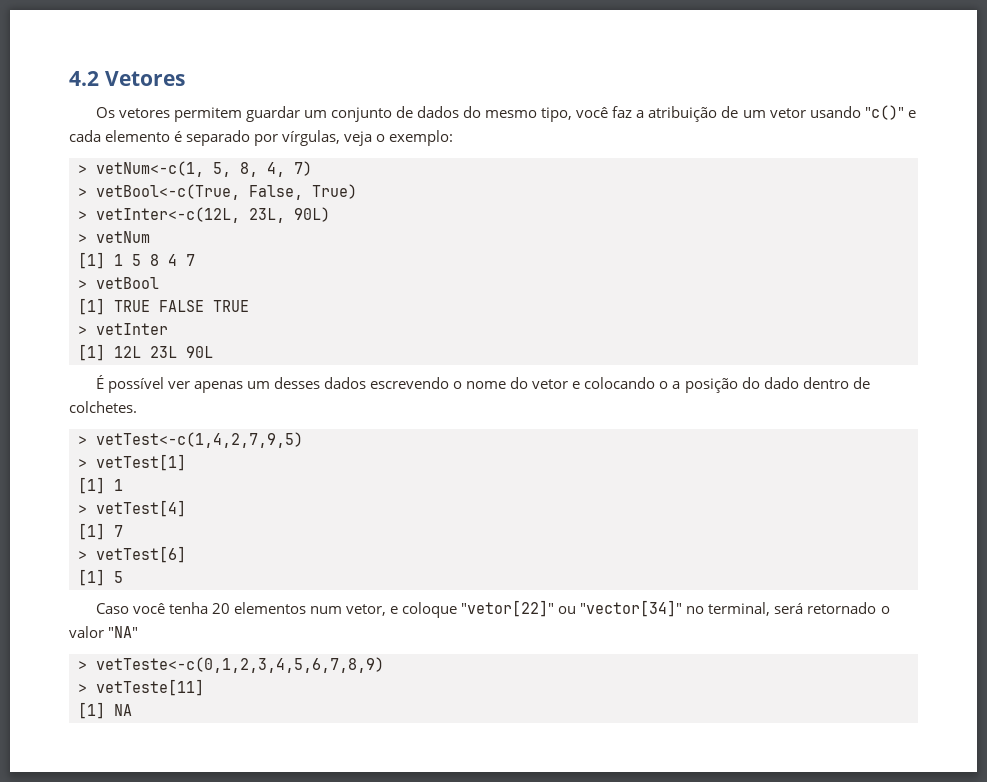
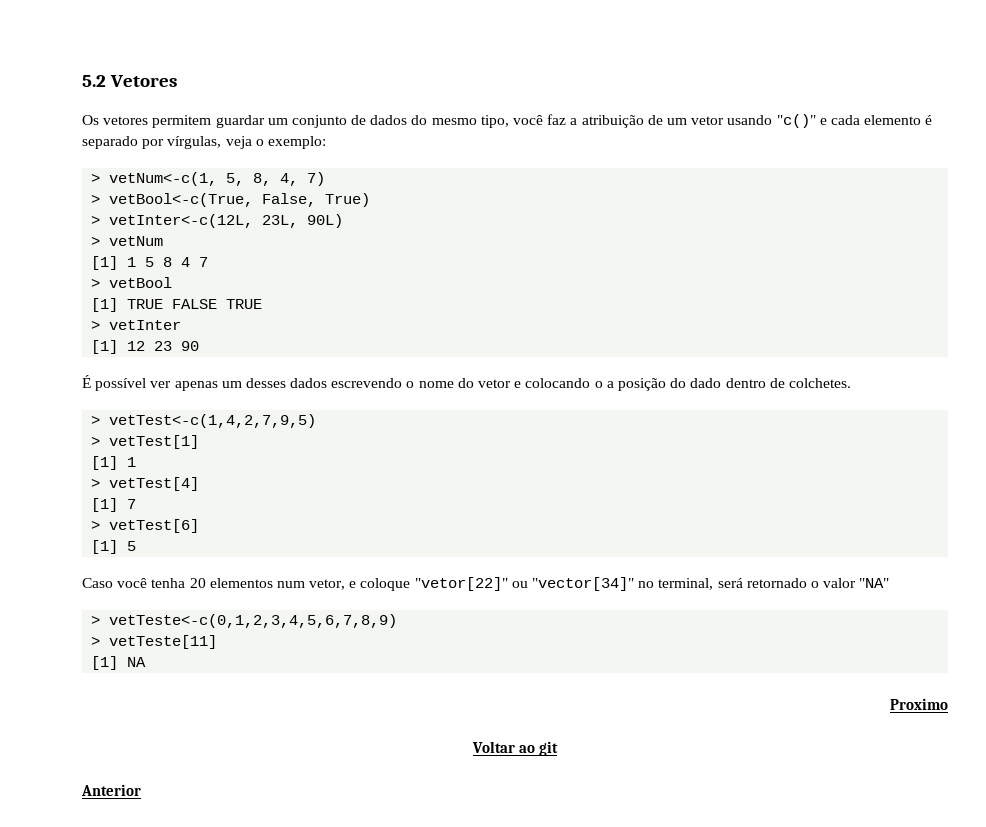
- 4.2 Vetores
+ 5.2 Vetores
- [1] 12L 23L 90L
+ [1] 12 23 90
+ Proximo
+ Voltar ao git
+ Anterior

